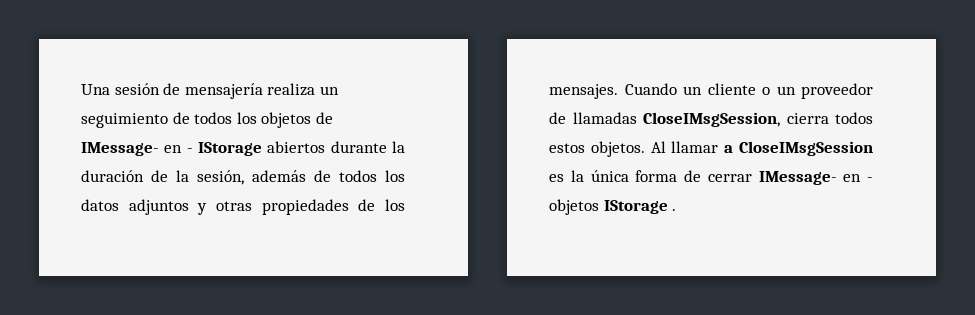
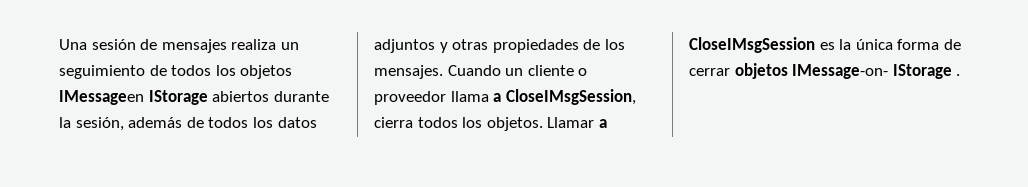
- Una sesión de mensajería realiza un seguimiento de todos los objetos de IMessage- en - IStorage abiertos durante la duración de la sesión, además de todos los datos adjuntos y otras propiedades de los mensajes.
+ Una sesión de mensajes realiza un seguimiento de todos los objetos IMessageen IStorage abiertos durante la sesión, además de todos los datos adjuntos y otras propiedades de los mensajes.
- Cuando un cliente o un proveedor de llamadas CloseIMsgSession, cierra todos estos objetos. Al llamar a CloseIMsgSession es la única forma de cerrar IMessage- en - objetos IStorage .
+ Cuando un cliente o proveedor llama a CloseIMsgSession, cierra todos los objetos. Llamar a CloseIMsgSession es la única forma de cerrar objetos IMessage-on- IStorage .

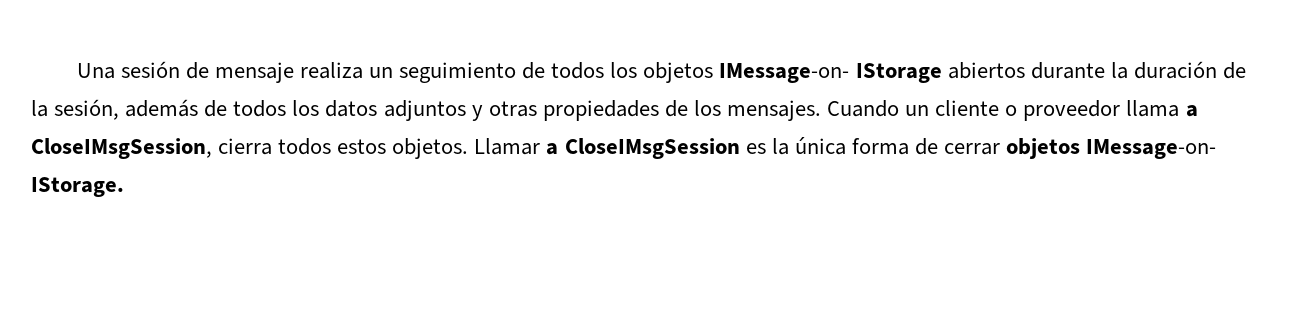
- Una sesión de mensajes realiza un seguimiento de todos los objetos IMessageen IStorage abiertos durante la sesión, además de todos los datos adjuntos y otras propiedades de los mensajes.
+ Una sesión de mensaje realiza un seguimiento de todos los objetos IMessage-on- IStorage abiertos durante la duración de la sesión, además de todos los datos adjuntos y otras propiedades de los mensajes.
- Cuando un cliente o proveedor llama a CloseIMsgSession, cierra todos los objetos.
+ Cuando un cliente o proveedor llama a CloseIMsgSession, cierra todos estos objetos.
- Llamar a CloseIMsgSession es la única forma de cerrar objetos IMessage-on- IStorage .
+ Llamar a CloseIMsgSession es la única forma de cerrar objetos IMessage-on- IStorage.

